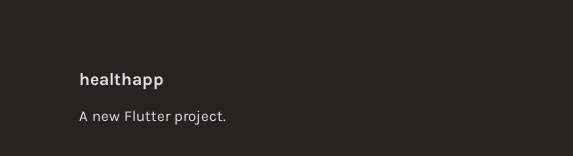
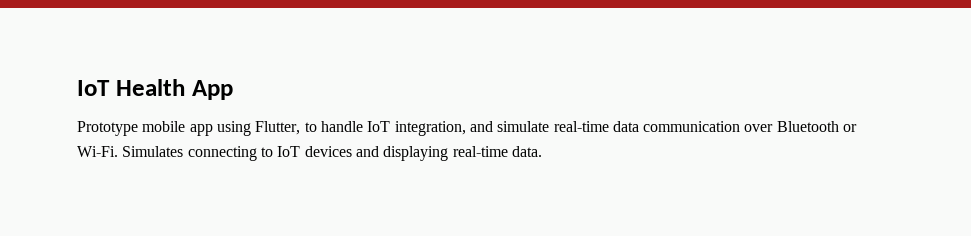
- healthapp
- A new Flutter project.
+ IoT Health App
+ Prototype mobile app using Flutter, to handle IoT integration, and simulate real-time data communication over Bluetooth or Wi-Fi. Simulates connecting to IoT devices and displaying real-time data.

